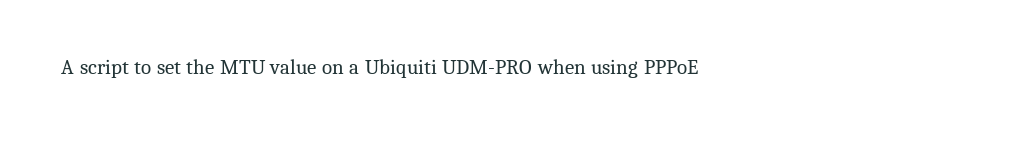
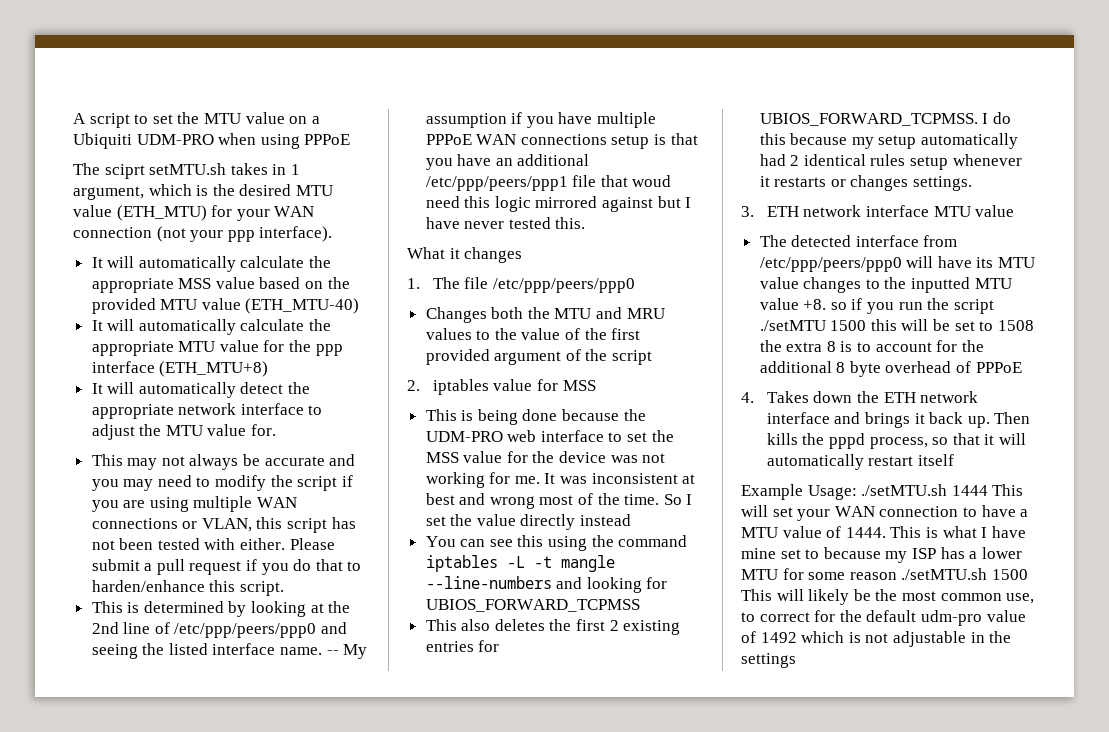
+ The sciprt setMTU.sh takes in 1 argument, which is the desired MTU value (ETH_MTU) for your WAN connection (not your ppp interface).
+ It will automatically calculate the appropriate MSS value based on the provided MTU value (ETH_MTU-40)
+ It will automatically calculate the appropriate MTU value for the ppp interface (ETH_MTU+8)
+ It will automatically detect the appropriate network interface to adjust the MTU value for.
+ This may not always be accurate and you may need to modify the script if you are using multiple WAN connections or VLAN, this script has not been tested with either. Please submit a pull request if you do that to harden/enhance this script.
+ This is determined by looking at the 2nd line of /etc/ppp/peers/ppp0 and seeing the listed interface name. -- My assumption if you have multiple PPPoE WAN connections setup is that you have an additional /etc/ppp/peers/ppp1 file that woud need this logic mirrored against but I have never tested this.
+ What it changes
+ 1. The file /etc/ppp/peers/ppp0
+ Changes both the MTU and MRU values to the value of the first provided argument of the script
+ 2. iptables value for MSS
+ This is being done because the UDM-PRO web interface to set the MSS value for the device was not working for me. It was inconsistent at best and wrong most of the time. So I set the value directly instead
+ You can see this using the command iptables -L -t mangle --line-numbers and looking for UBIOS_FORWARD_TCPMSS
+ This also deletes the first 2 existing entries for UBIOS_FORWARD_TCPMSS. I do this because my setup automatically had 2 identical rules setup whenever it restarts or changes settings.
+ 3. ETH network interface MTU value
+ The detected interface from /etc/ppp/peers/ppp0 will have its MTU value changes to the inputted MTU value +8. so if you run the script ./setMTU 1500 this will be set to 1508 the extra 8 is to account for the additional 8 byte overhead of PPPoE
+ 4. Takes down the ETH network interface and brings it back up. Then kills the pppd process, so that it will automatically restart itself
+ Example Usage: ./setMTU.sh 1444 This will set your WAN connection to have a MTU value of 1444. This is what I have mine set to because my ISP has a lower MTU for some reason ./setMTU.sh 1500 This will likely be the most common use, to correct for the default udm-pro value of 1492 which is not adjustable in the settings

